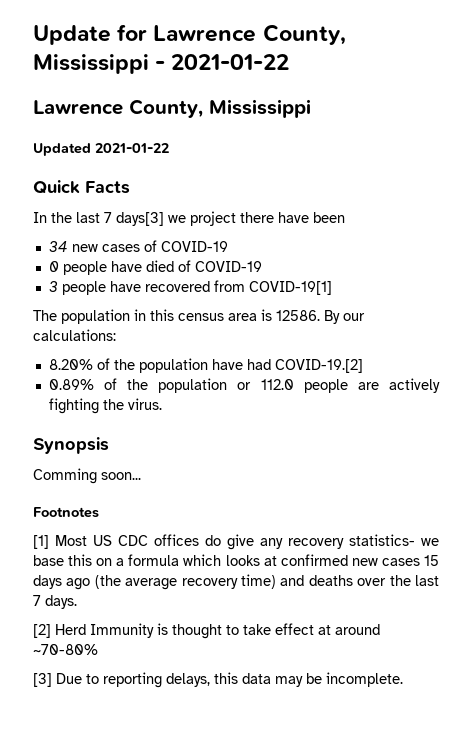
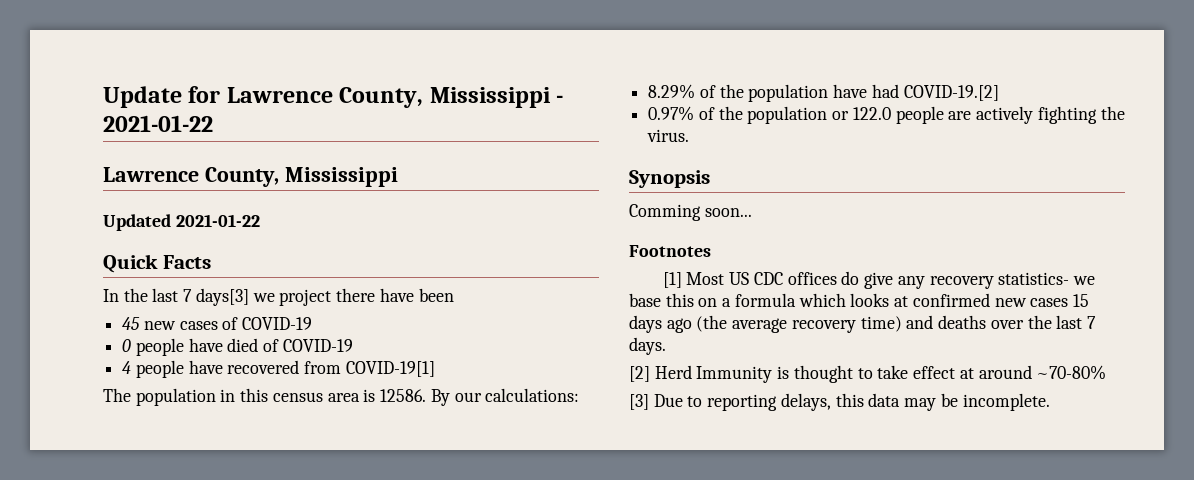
- 34 new cases of COVID-19
+ 45 new cases of COVID-19
- 3 people have recovered from COVID-19[1]
+ 4 people have recovered from COVID-19[1]
- 8.20% of the population have had COVID-19.[2]
+ 8.29% of the population have had COVID-19.[2]
- 0.89% of the population or 112.0 people are actively fighting the virus.
+ 0.97% of the population or 122.0 people are actively fighting the virus.

